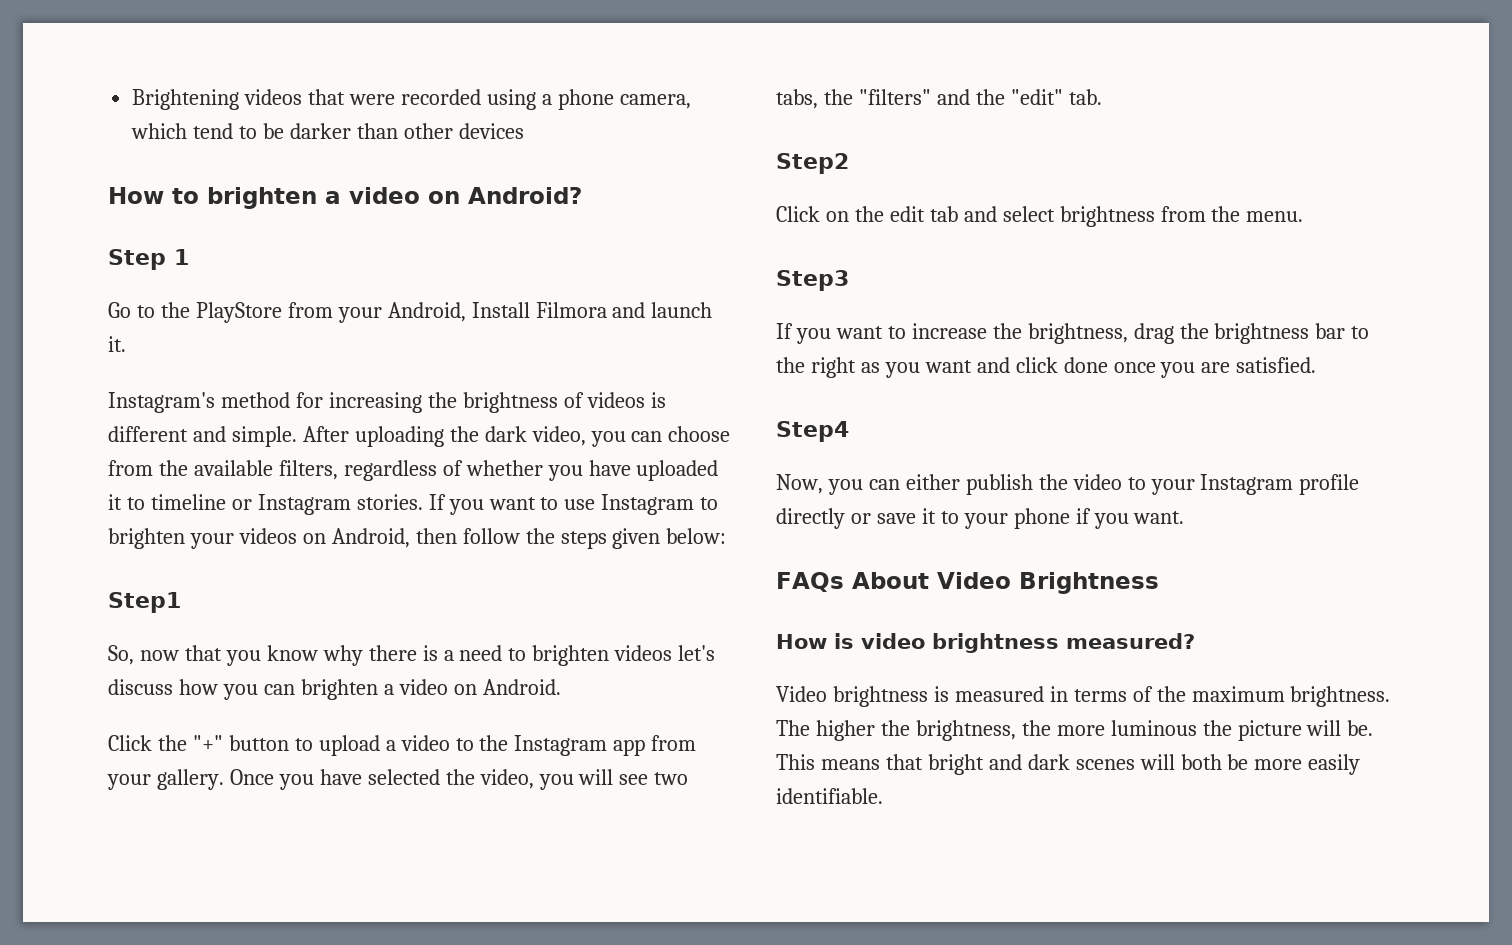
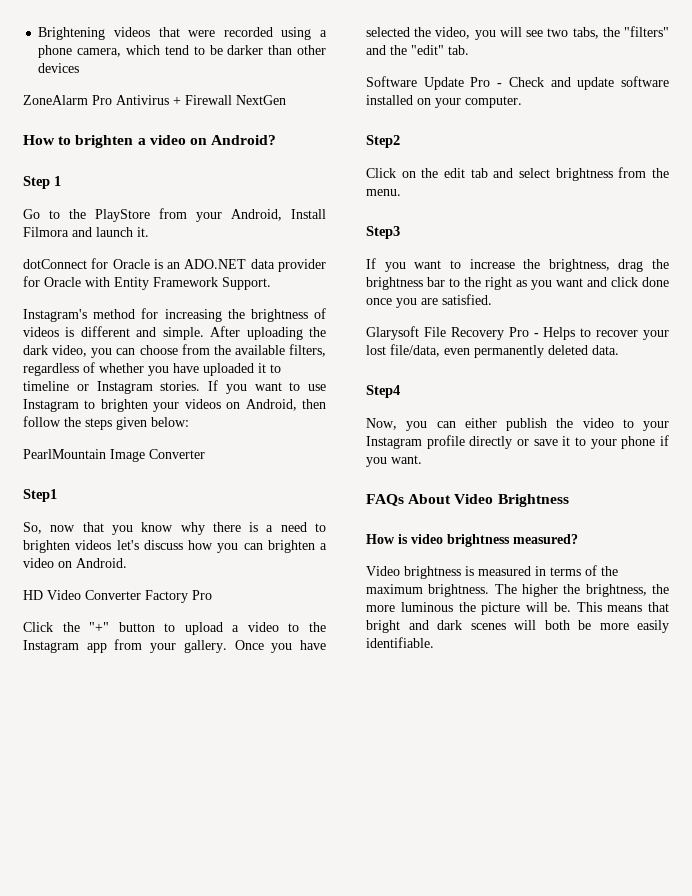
+ ZoneAlarm Pro Antivirus + Firewall NextGen
+ dotConnect for Oracle is an ADO.NET data provider for Oracle with Entity Framework Support.
+ PearlMountain Image Converter
+ HD Video Converter Factory Pro
+ Software Update Pro - Check and update software installed on your computer.
+ Glarysoft File Recovery Pro - Helps to recover your lost file/data, even permanently deleted data.

